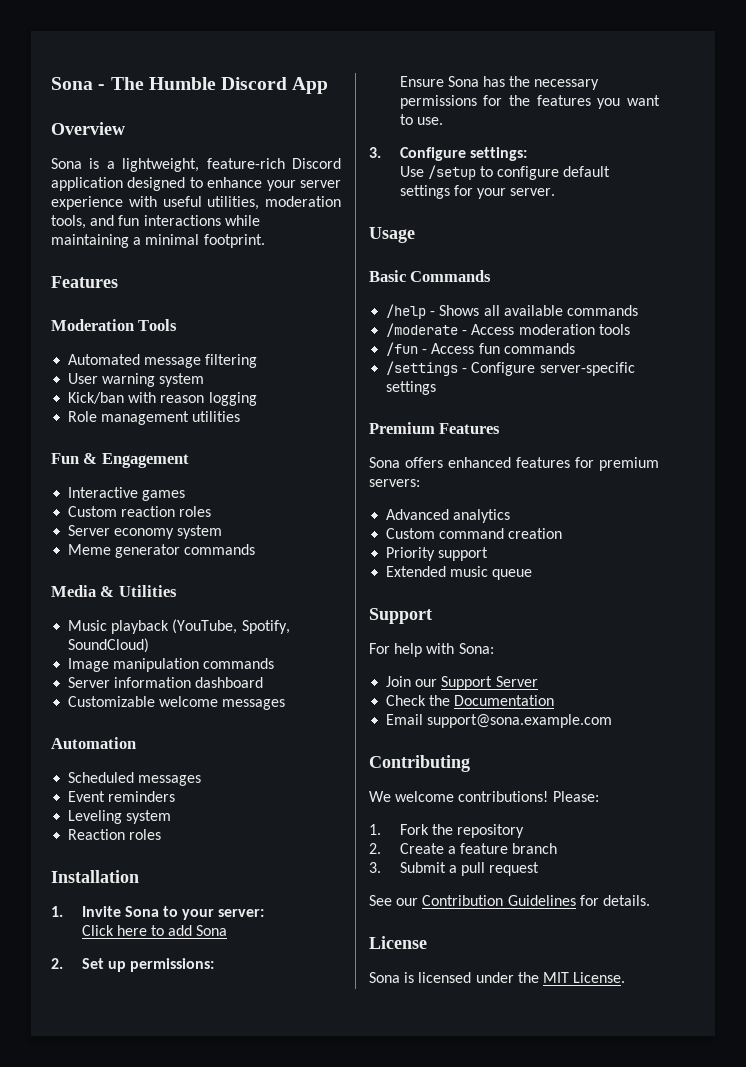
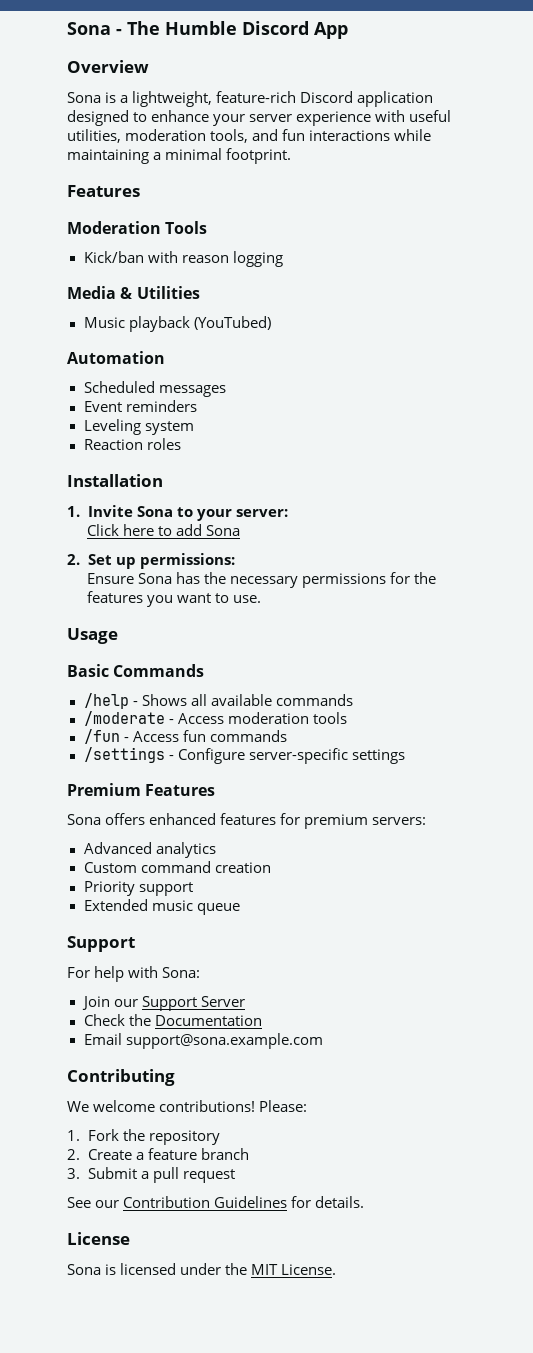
- Automated message filtering
- User warning system
  Kick/ban with reason logging
- Role management utilities
- Fun & Engagement
- Interactive games
- Custom reaction roles
- Server economy system
- Meme generator commands
- Music playback (YouTube, Spotify, SoundCloud)
- Image manipulation commands
- Server information dashboard
- Customizable welcome messages
+ Music playback (YouTubed)
- 3. Configure settings:
- Use /setup to configure default settings for your server.

